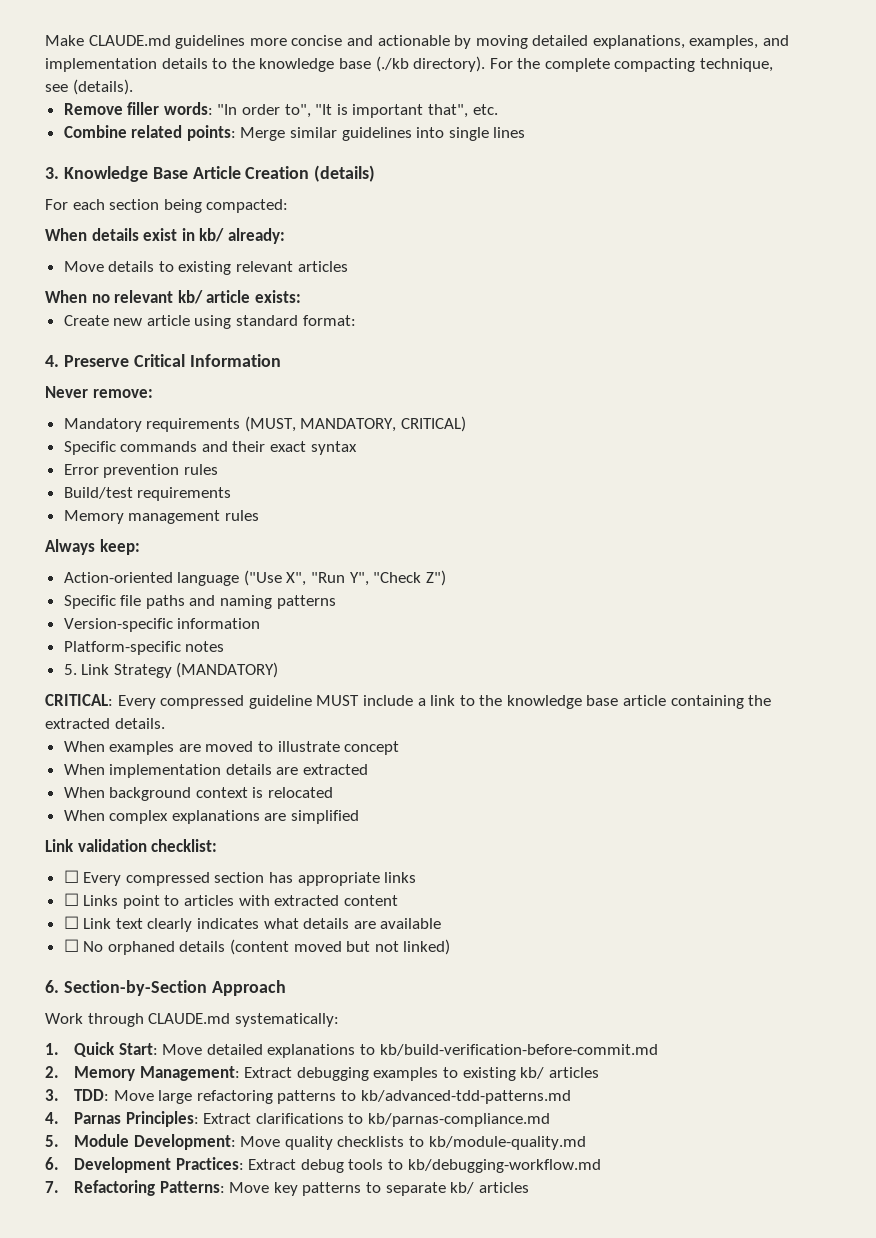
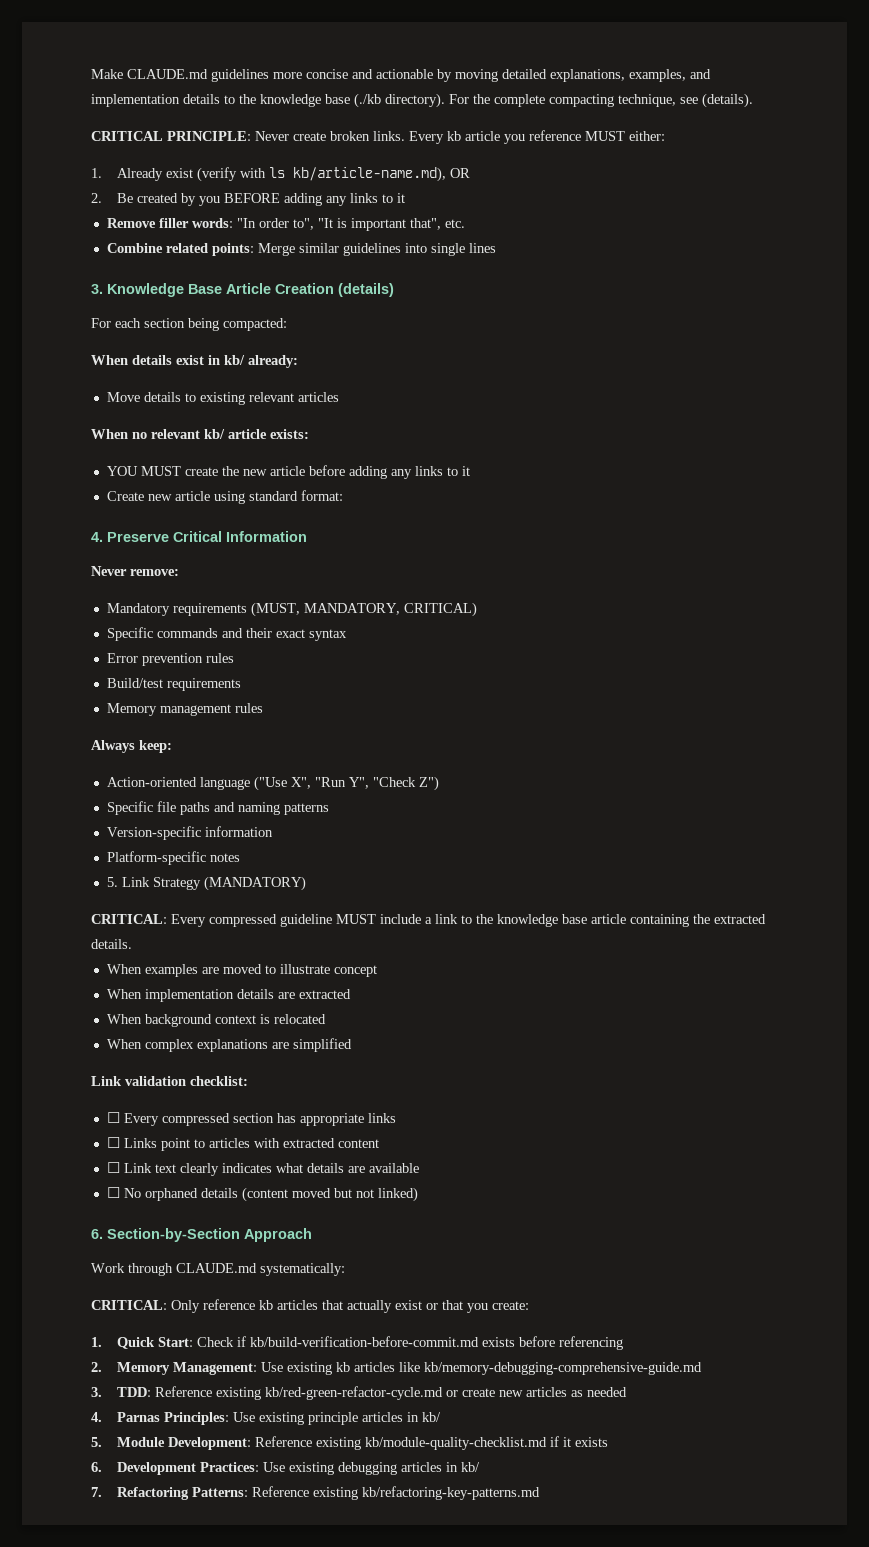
+ CRITICAL PRINCIPLE: Never create broken links. Every kb article you reference MUST either:
+ 1. Already exist (verify with ls kb/article-name.md), OR
+ 2. Be created by you BEFORE adding any links to it
+ YOU MUST create the new article before adding any links to it
- 1. Quick Start: Move detailed explanations to kb/build-verification-before-commit.md
- 2. Memory Management: Extract debugging examples to existing kb/ articles
+ CRITICAL: Only reference kb articles that actually exist or that you create:
+ 1. Quick Start: Check if kb/build-verification-before-commit.md exists before referencing
+ 2. Memory Management: Use existing kb articles like kb/memory-debugging-comprehensive-guide.md
- 3. TDD: Move large refactoring patterns to kb/advanced-tdd-patterns.md
- 4. Parnas Principles: Extract clarifications to kb/parnas-compliance.md
- 5. Module Development: Move quality checklists to kb/module-quality.md
- 6. Development Practices: Extract debug tools to kb/debugging-workflow.md
- 7. Refactoring Patterns: Move key patterns to separate kb/ articles
+ 3. TDD: Reference existing kb/red-green-refactor-cycle.md or create new articles as needed
+ 4. Parnas Principles: Use existing principle articles in kb/
+ 5. Module Development: Reference existing kb/module-quality-checklist.md if it exists
+ 6. Development Practices: Use existing debugging articles in kb/
+ 7. Refactoring Patterns: Reference existing kb/refactoring-key-patterns.md

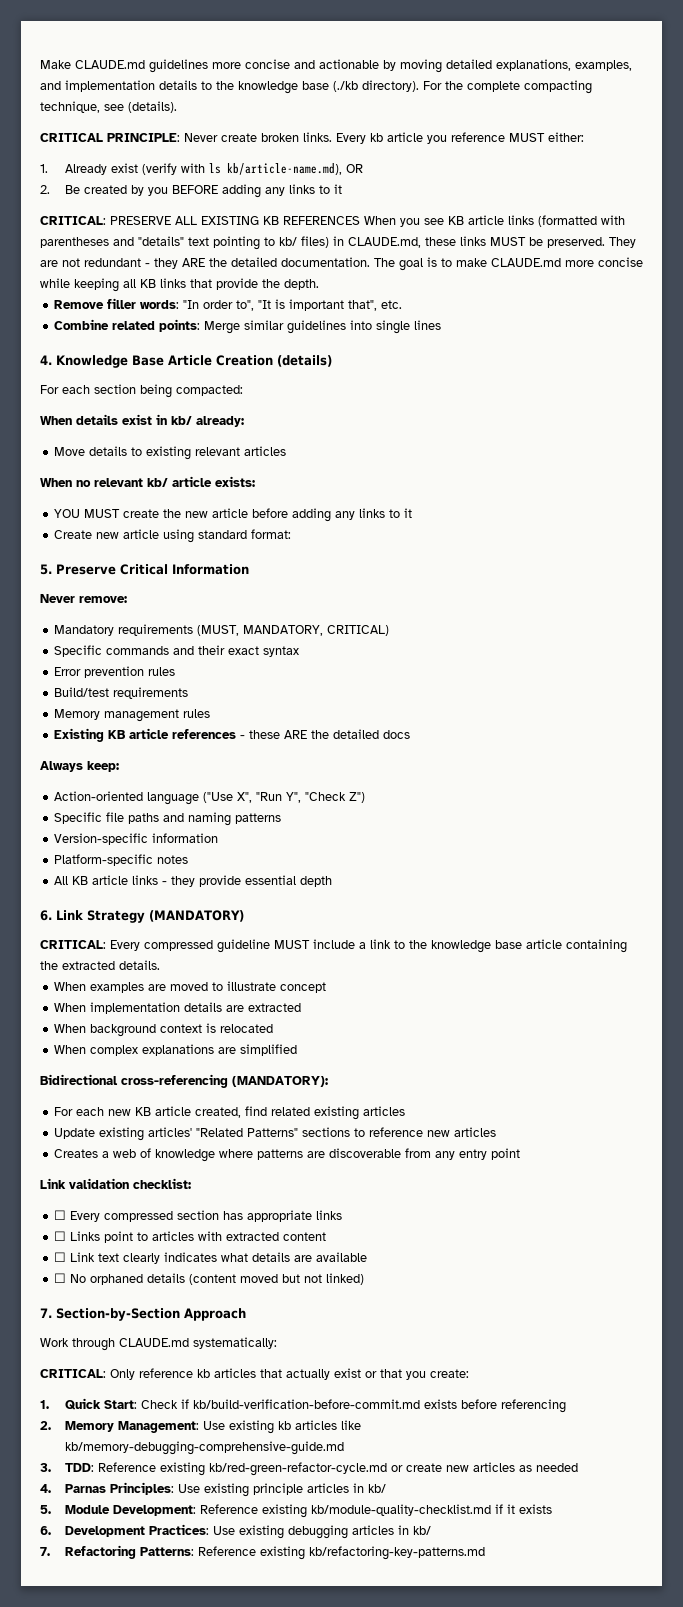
+ CRITICAL: PRESERVE ALL EXISTING KB REFERENCES When you see KB article links (formatted with parentheses and "details" text pointing to kb/ files) in CLAUDE.md, these links MUST be preserved. They are not redundant - they ARE the detailed documentation. The goal is to make CLAUDE.md more concise while keeping all KB links that provide the depth.
- 3. Knowledge Base Article Creation (details)
+ 4. Knowledge Base Article Creation (details)
- 4. Preserve Critical Information
+ 5. Preserve Critical Information
+ Existing KB article references - these ARE the detailed docs
- 5. Link Strategy (MANDATORY)
+ All KB article links - they provide essential depth
+ 6. Link Strategy (MANDATORY)
+ Bidirectional cross-referencing (MANDATORY):
+ For each new KB article created, find related existing articles
+ Update existing articles' "Related Patterns" sections to reference new articles
+ Creates a web of knowledge where patterns are discoverable from any entry point
- 6. Section-by-Section Approach
+ 7. Section-by-Section Approach

